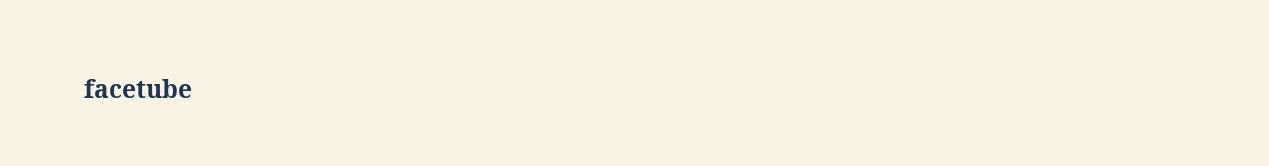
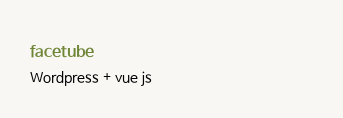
+ Wordpress + vue js

